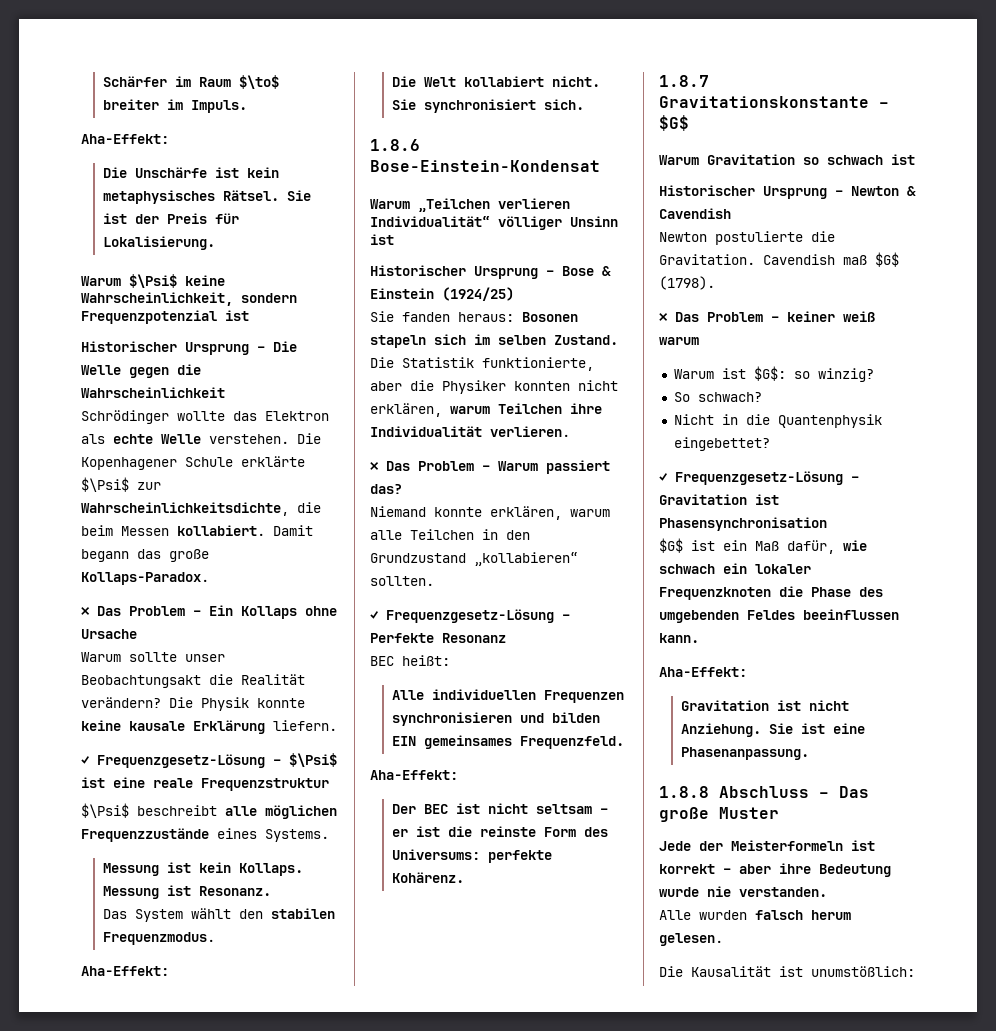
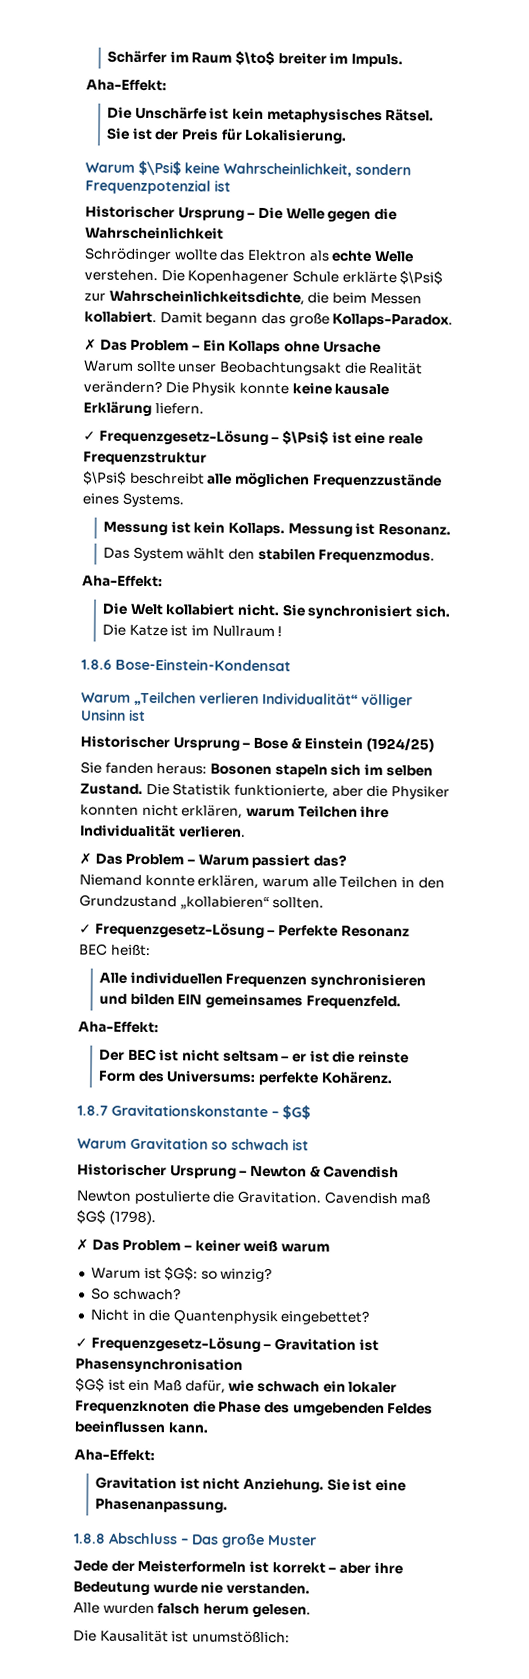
+ Die Katze ist im Nullraum !

